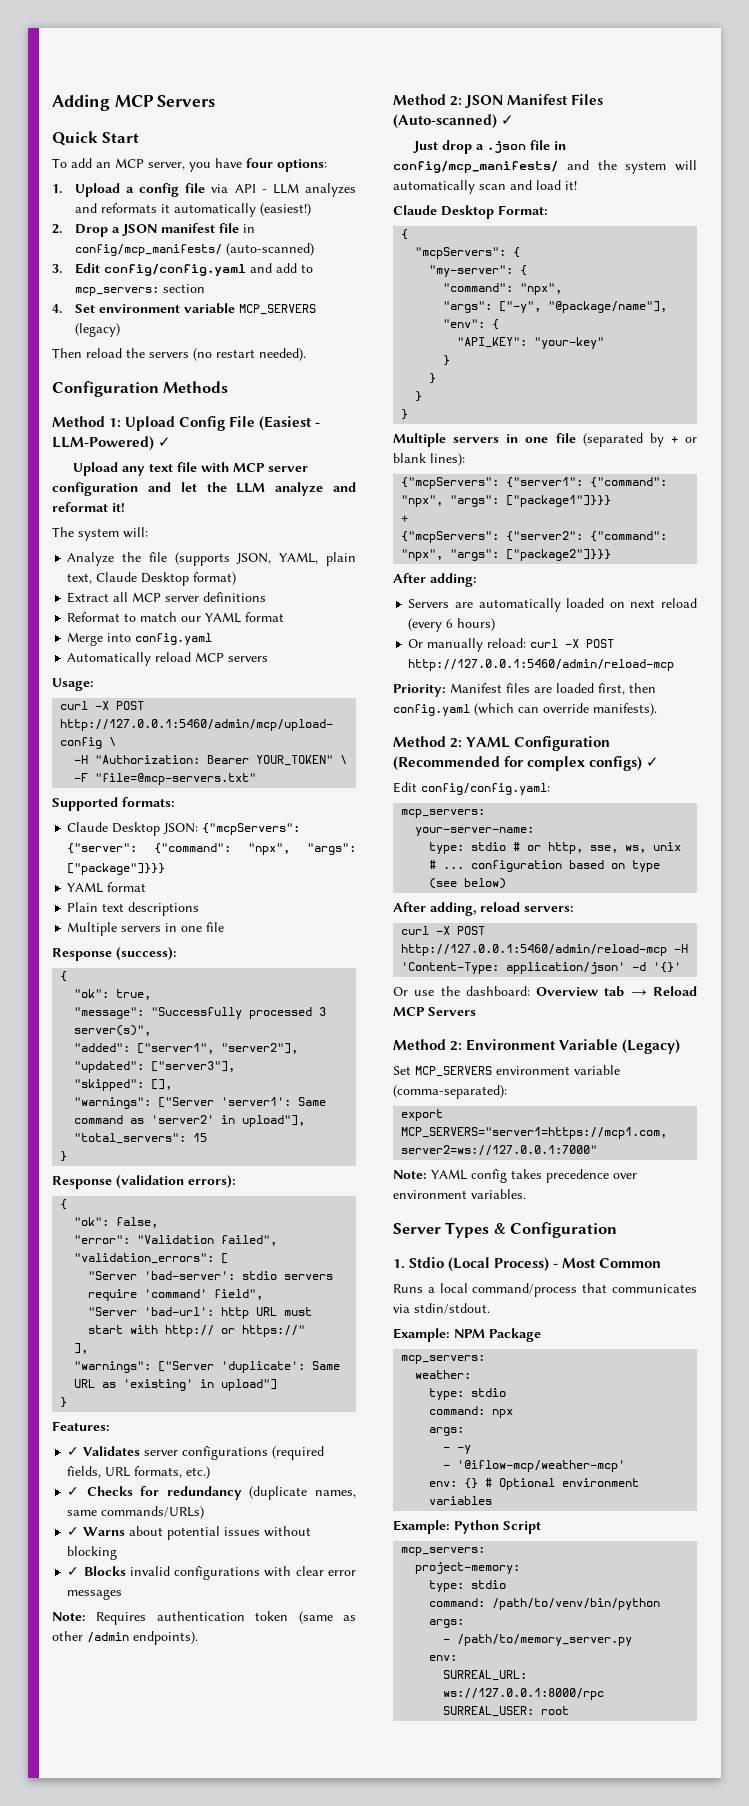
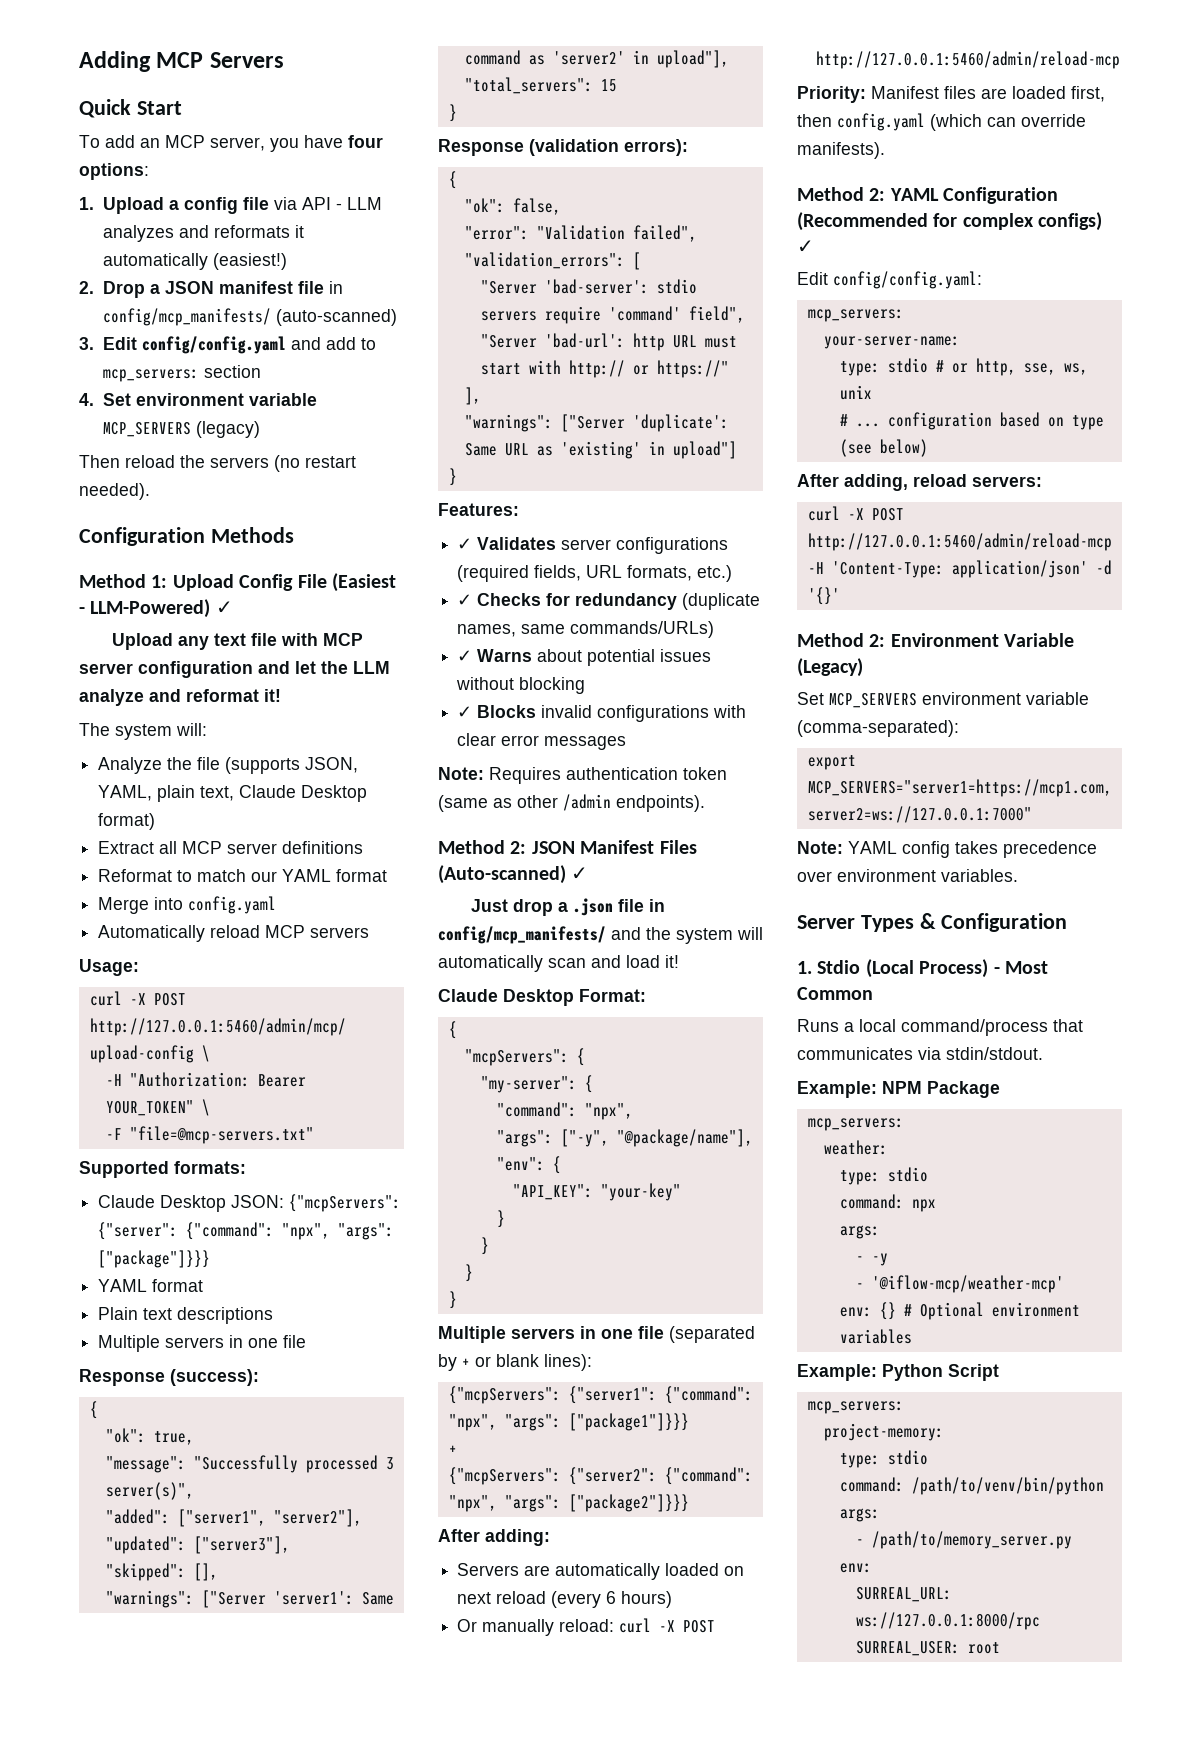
- Or use the dashboard: Overview tab → Reload MCP Servers

